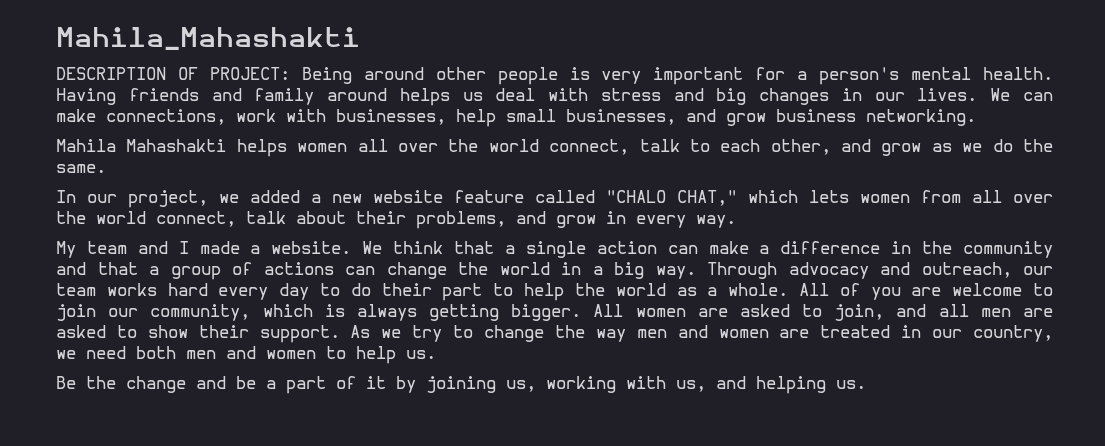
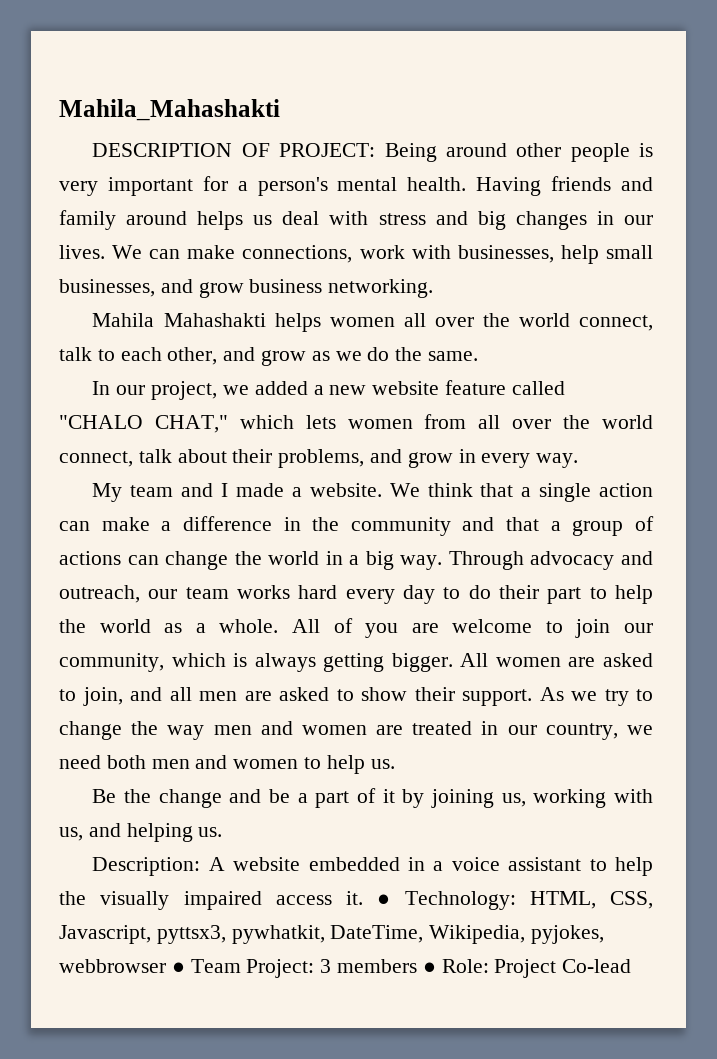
+ Description: A website embedded in a voice assistant to help the visually impaired access it. ● Technology: HTML, CSS, Javascript, pyttsx3, pywhatkit, DateTime, Wikipedia, pyjokes, webbrowser ● Team Project: 3 members ● Role: Project Co-lead

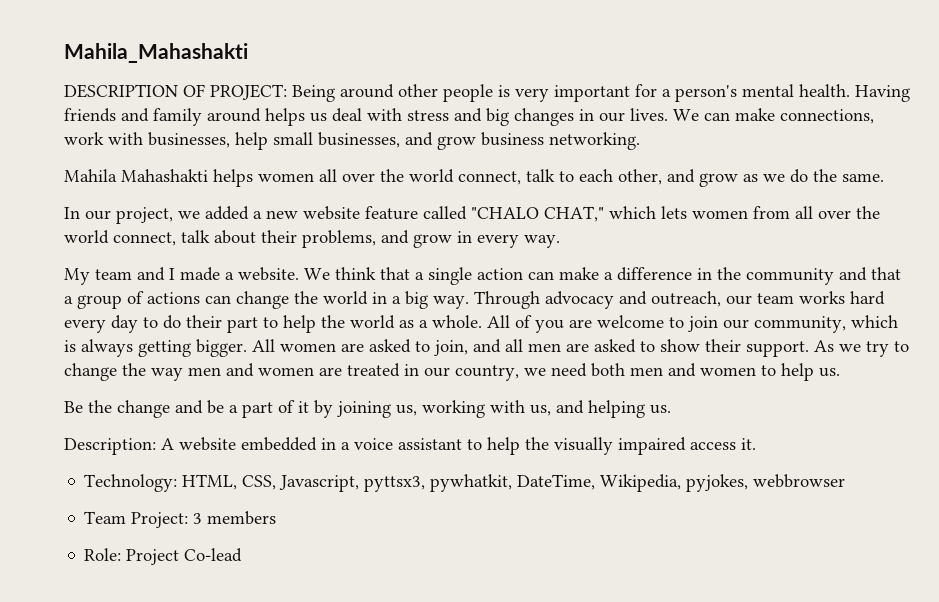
- Description: A website embedded in a voice assistant to help the visually impaired access it. ● Technology: HTML, CSS, Javascript, pyttsx3, pywhatkit, DateTime, Wikipedia, pyjokes, webbrowser ● Team Project: 3 members ● Role: Project Co-lead
+ Description: A website embedded in a voice assistant to help the visually impaired access it.
+ Technology: HTML, CSS, Javascript, pyttsx3, pywhatkit, DateTime, Wikipedia, pyjokes, webbrowser
+ Team Project: 3 members
+ Role: Project Co-lead

